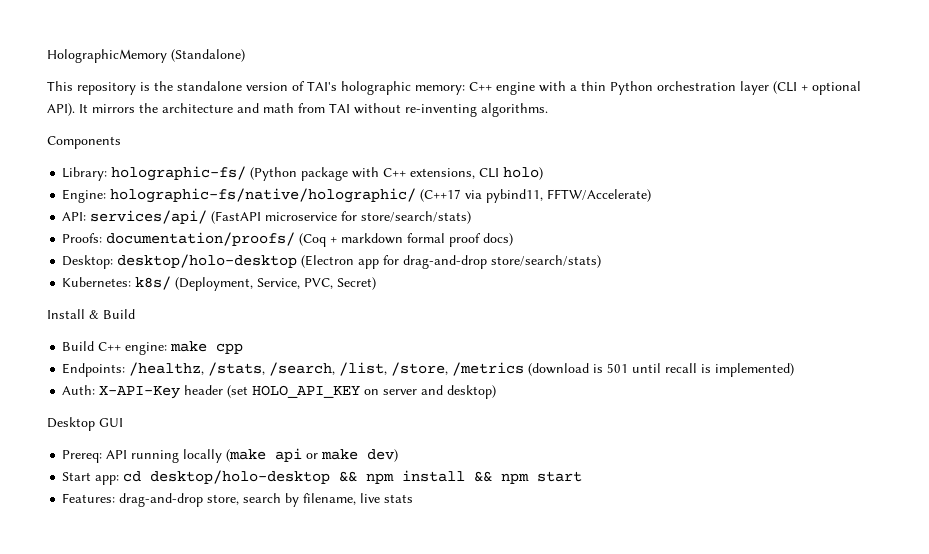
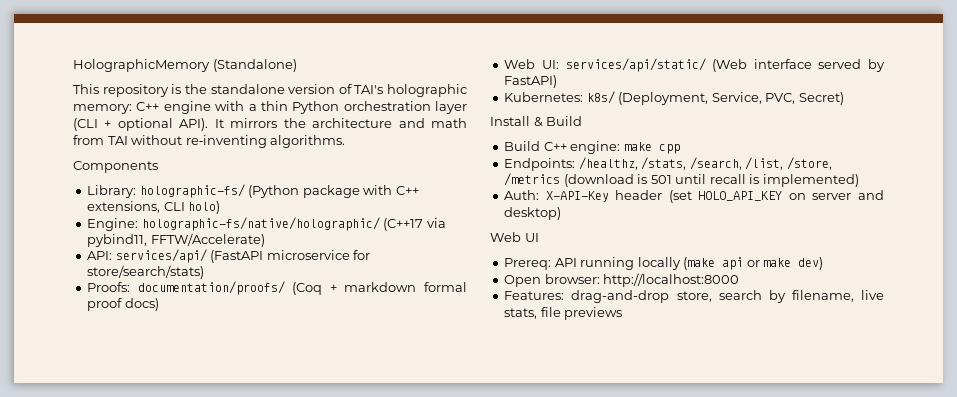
- Desktop: desktop/holo-desktop (Electron app for drag-and-drop store/search/stats)
+ Web UI: services/api/static/ (Web interface served by FastAPI)
- Desktop GUI
+ Web UI
- Start app: cd desktop/holo-desktop && npm install && npm start
+ Open browser: http://localhost:8000
- Features: drag-and-drop store, search by filename, live stats
+ Features: drag-and-drop store, search by filename, live stats, file previews

